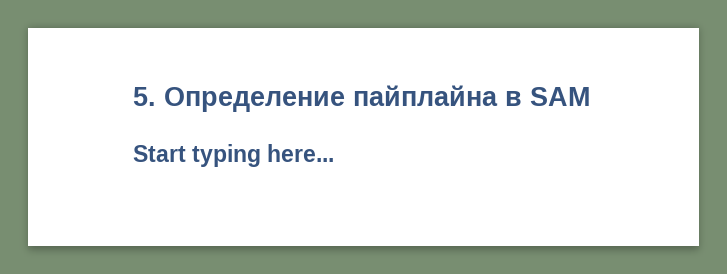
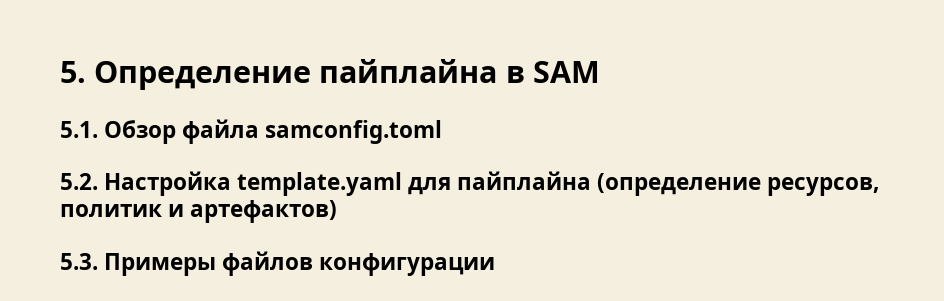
- Start typing here...
+ 5.1. Обзор файла samconfig.toml
+ 5.2. Настройка template.yaml для пайплайна (определение ресурсов, политик и артефактов)
+ 5.3. Примеры файлов конфигурации

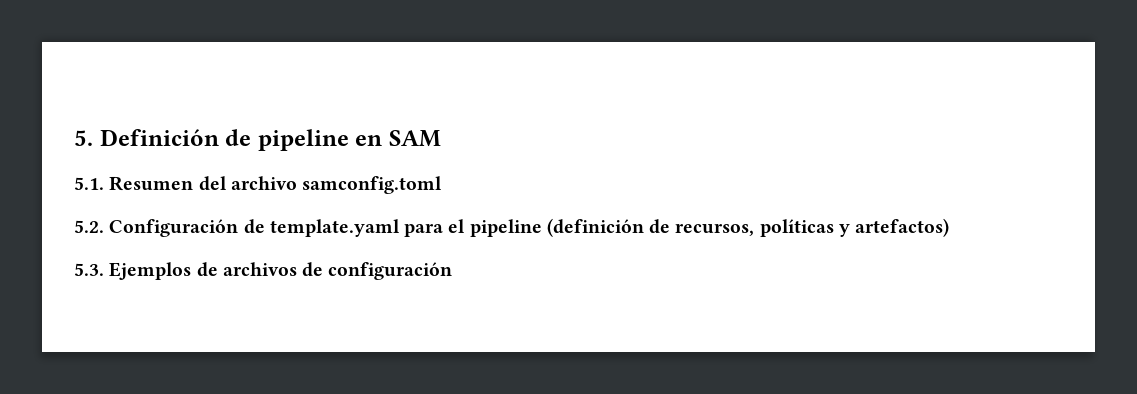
- 5. Определение пайплайна в SAM
+ 5. Definición de pipeline en SAM
- 5.1. Обзор файла samconfig.toml
+ 5.1. Resumen del archivo samconfig.toml
- 5.2. Настройка template.yaml для пайплайна (определение ресурсов, политик и артефактов)
- 5.3. Примеры файлов конфигурации
+ 5.2. Configuración de template.yaml para el pipeline (definición de recursos, políticas y artefactos)
+ 5.3. Ejemplos de archivos de configuración

